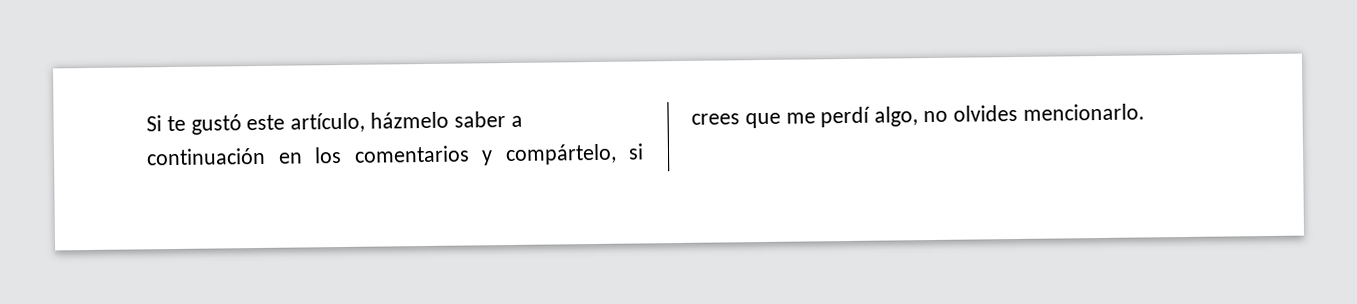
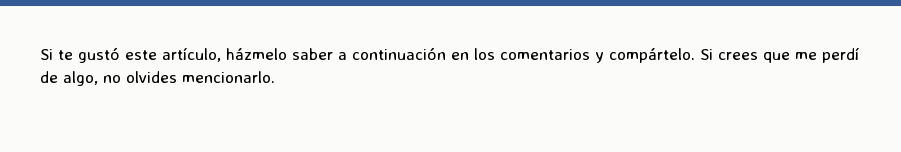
- Si te gustó este artículo, házmelo saber a continuación en los comentarios y compártelo, si crees que me perdí algo, no olvides mencionarlo.
+ Si te gustó este artículo, házmelo saber a continuación en los comentarios y compártelo. Si crees que me perdí de algo, no olvides mencionarlo.

